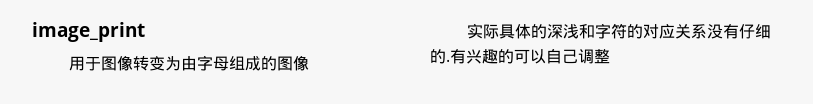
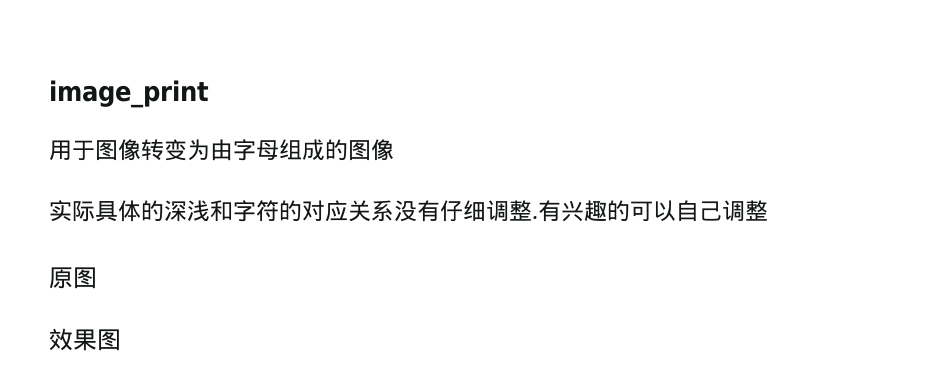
- 实际具体的深浅和字符的对应关系没有仔细的.
+ 实际具体的深浅和字符的对应关系没有仔细调整.
+ 原图
+ 效果图

